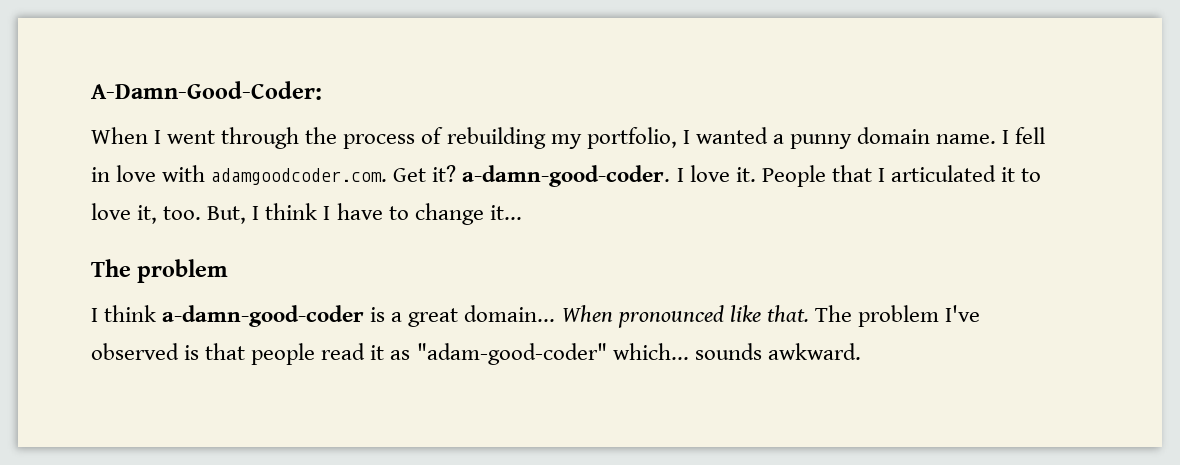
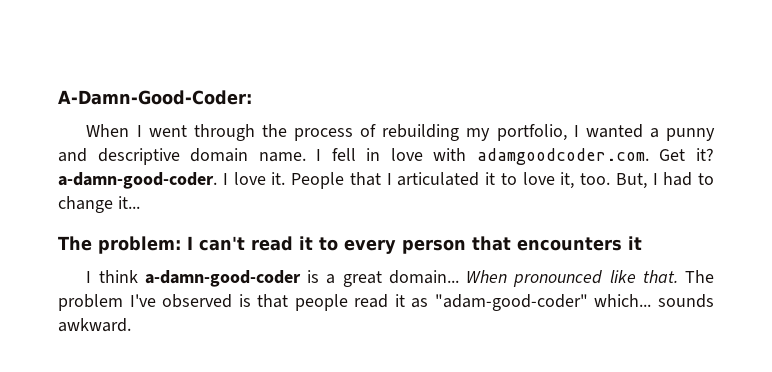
- When I went through the process of rebuilding my portfolio, I wanted a punny domain name.
+ When I went through the process of rebuilding my portfolio, I wanted a punny and descriptive domain name.
- But, I think I have to change it...
- The problem
+ But, I had to change it...
+ The problem: I can't read it to every person that encounters it

